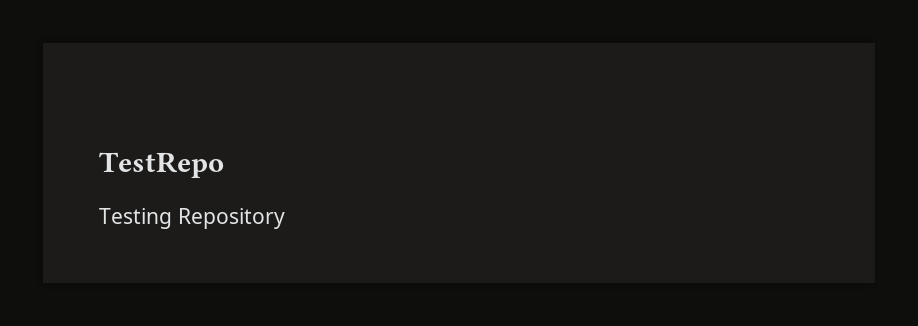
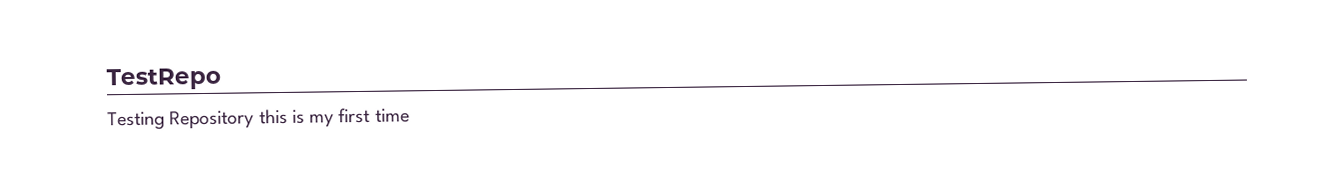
- Testing Repository
+ Testing Repository this is my first time

